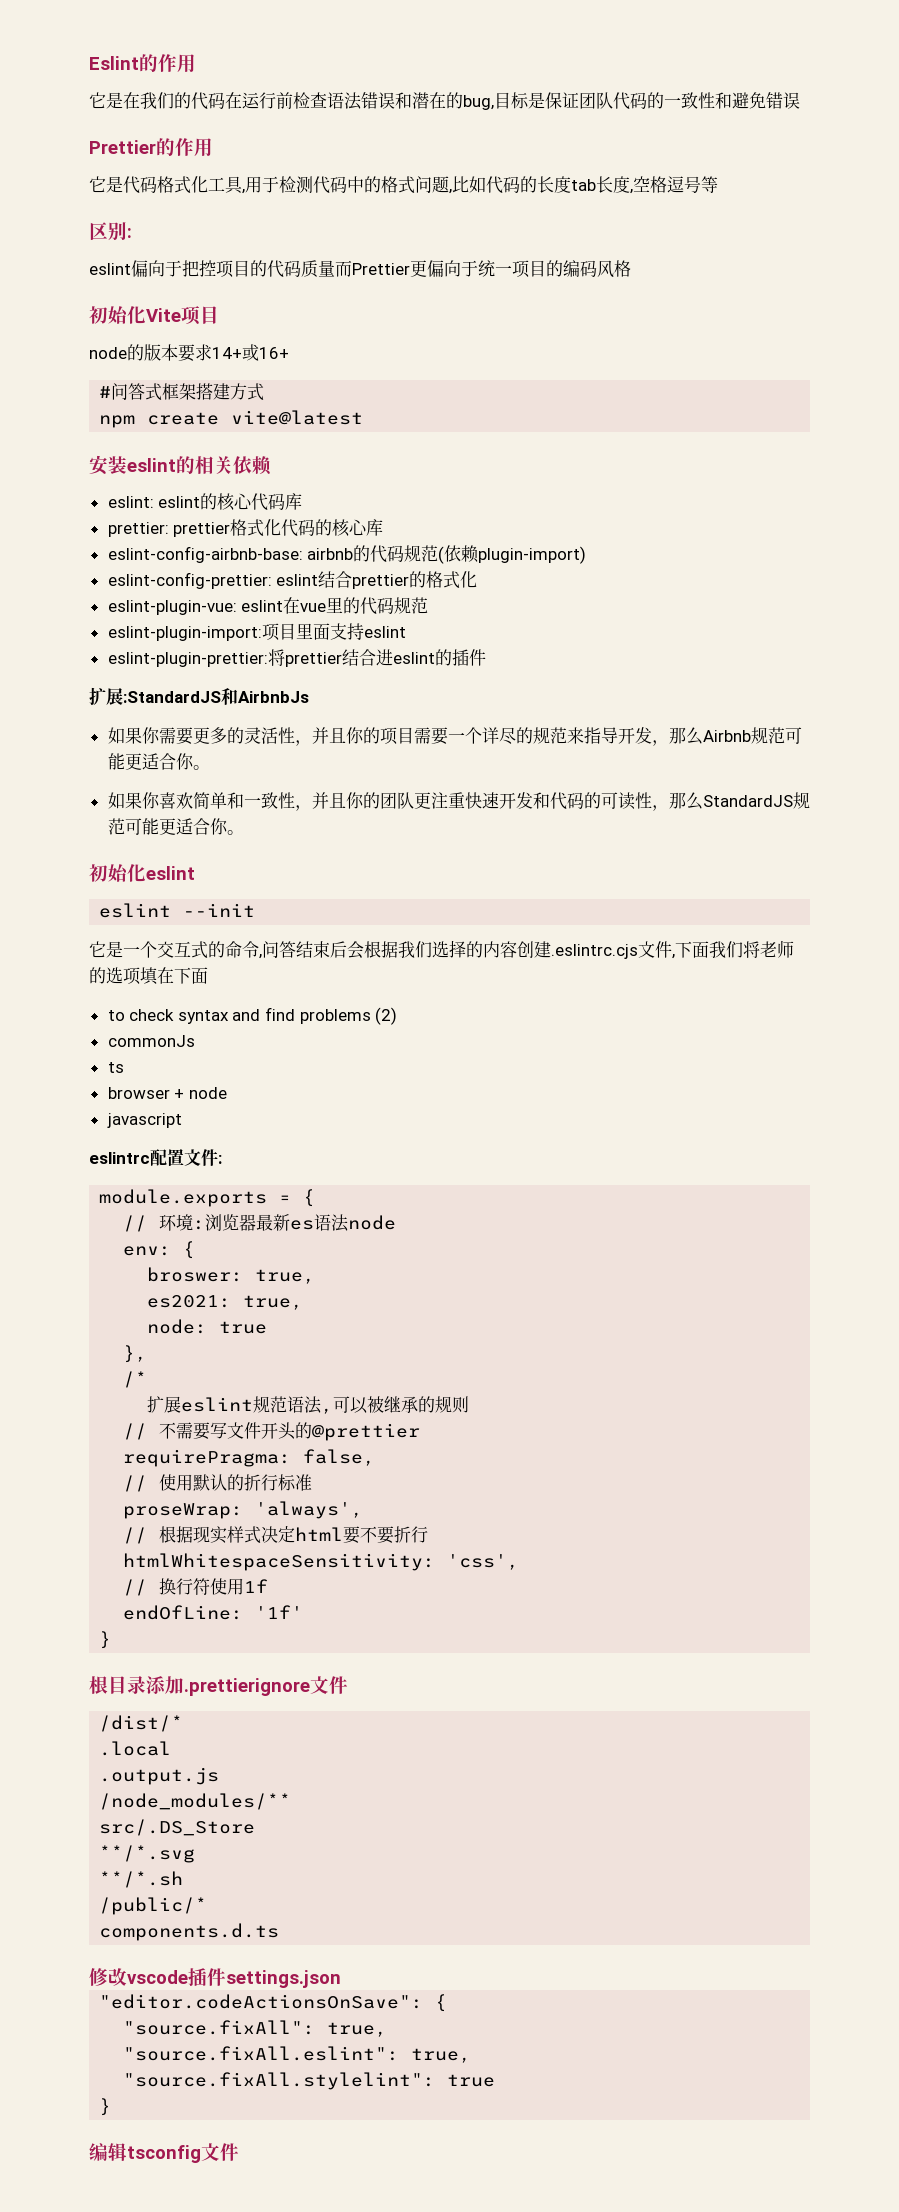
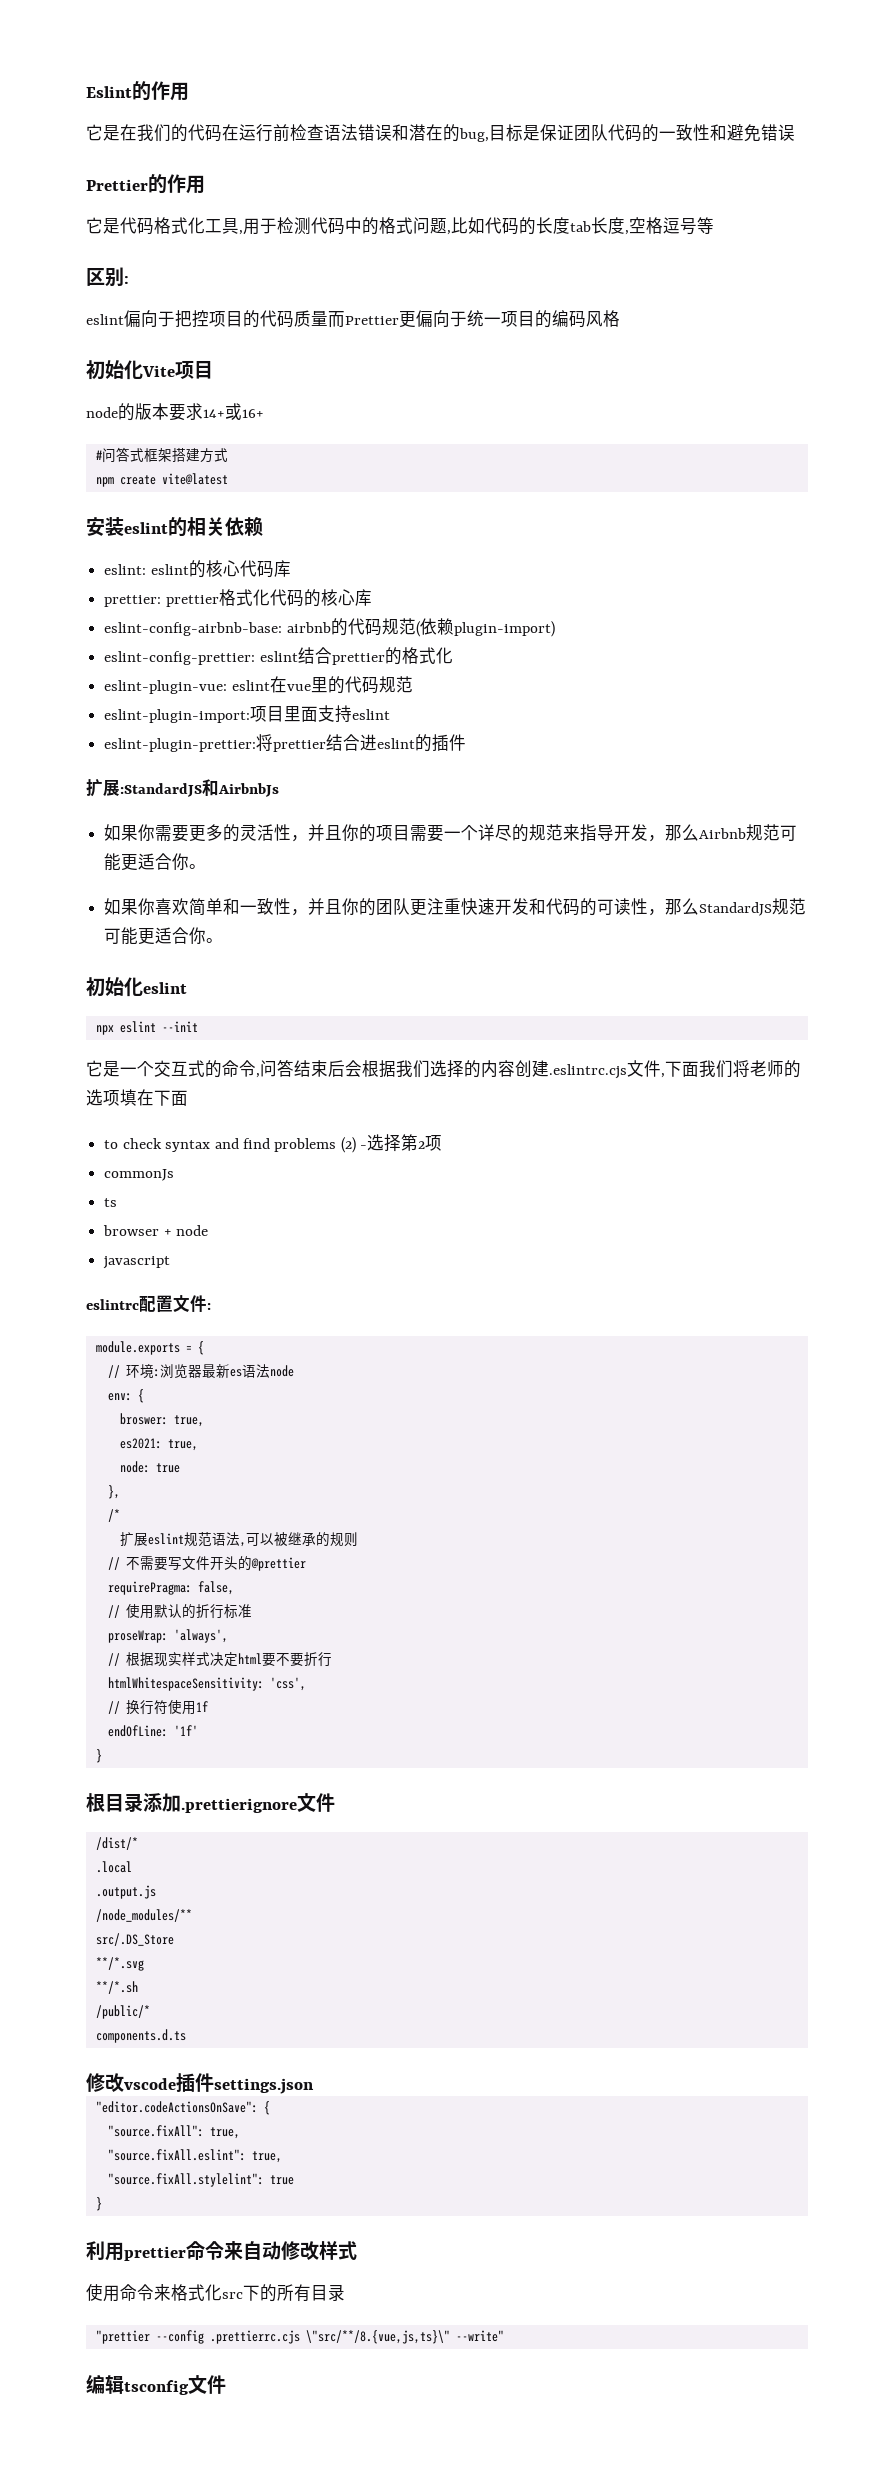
- eslint --init
+ npx eslint --init
- to check syntax and find problems (2)
+ to check syntax and find problems (2) -选择第2项
+ 利用prettier命令来自动修改样式
+ 使用命令来格式化src下的所有目录
+ "prettier --config .prettierrc.cjs \"src/**/8.{vue,js,ts}\" --write"

